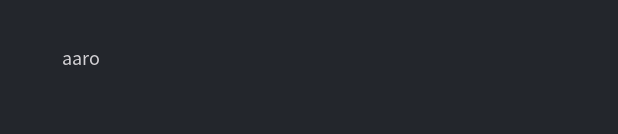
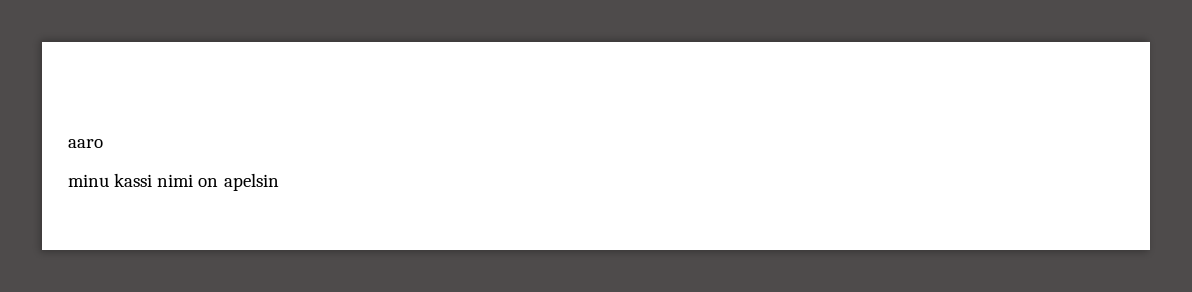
+ minu kassi nimi on apelsin

